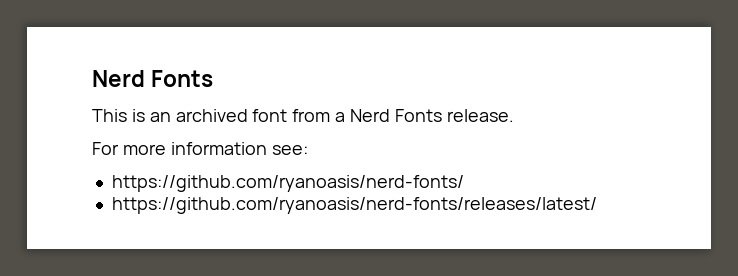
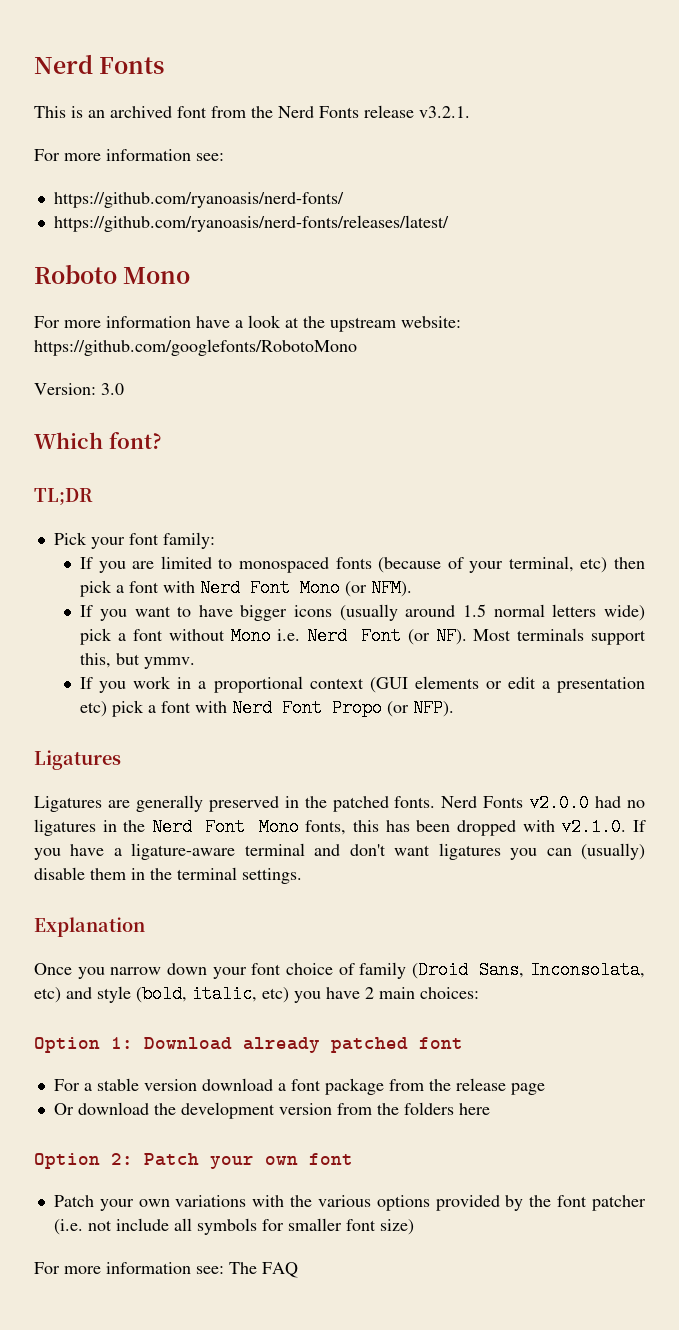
- This is an archived font from a Nerd Fonts release.
+ This is an archived font from the Nerd Fonts release v3.2.1.
+ Roboto Mono
+ For more information have a look at the upstream website: https://github.com/googlefonts/RobotoMono
+ Version: 3.0
+ Which font?
+ TL;DR
+ Pick your font family:
+ If you are limited to monospaced fonts (because of your terminal, etc) then pick a font with Nerd Font Mono (or NFM).
+ If you want to have bigger icons (usually around 1.5 normal letters wide) pick a font without Mono i.e. Nerd Font (or NF). Most terminals support this, but ymmv.
+ If you work in a proportional context (GUI elements or edit a presentation etc) pick a font with Nerd Font Propo (or NFP).
+ Ligatures
+ Ligatures are generally preserved in the patched fonts. Nerd Fonts v2.0.0 had no ligatures in the Nerd Font Mono fonts, this has been dropped with v2.1.0. If you have a ligature-aware terminal and don't want ligatures you can (usually) disable them in the terminal settings.
+ Explanation
+ Once you narrow down your font choice of family (Droid Sans, Inconsolata, etc) and style (bold, italic, etc) you have 2 main choices:
+ Option 1: Download already patched font
+ For a stable version download a font package from the release page
+ Or download the development version from the folders here
+ Option 2: Patch your own font
+ Patch your own variations with the various options provided by the font patcher (i.e. not include all symbols for smaller font size)
+ For more information see: The FAQ

